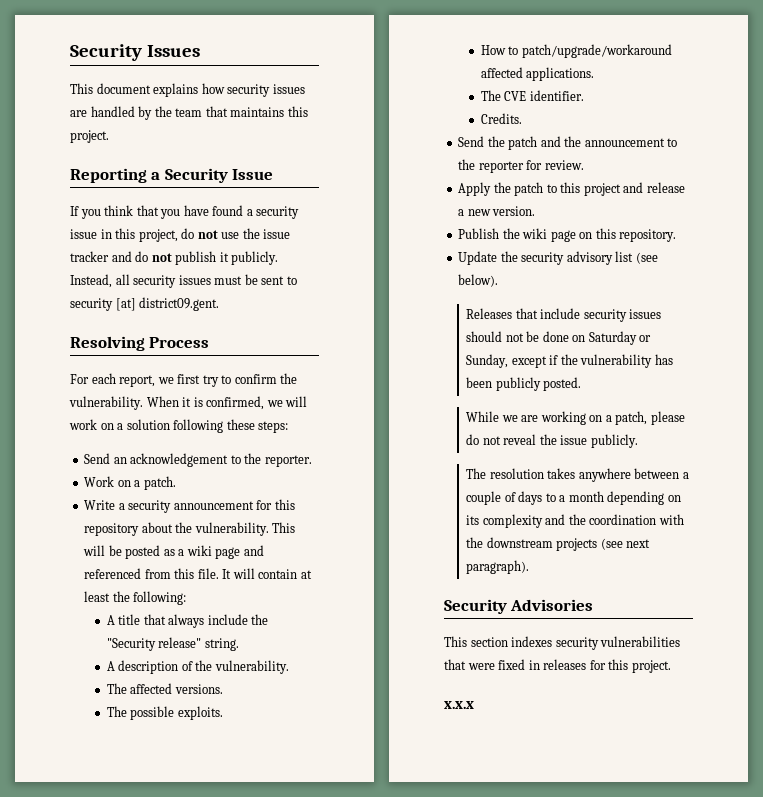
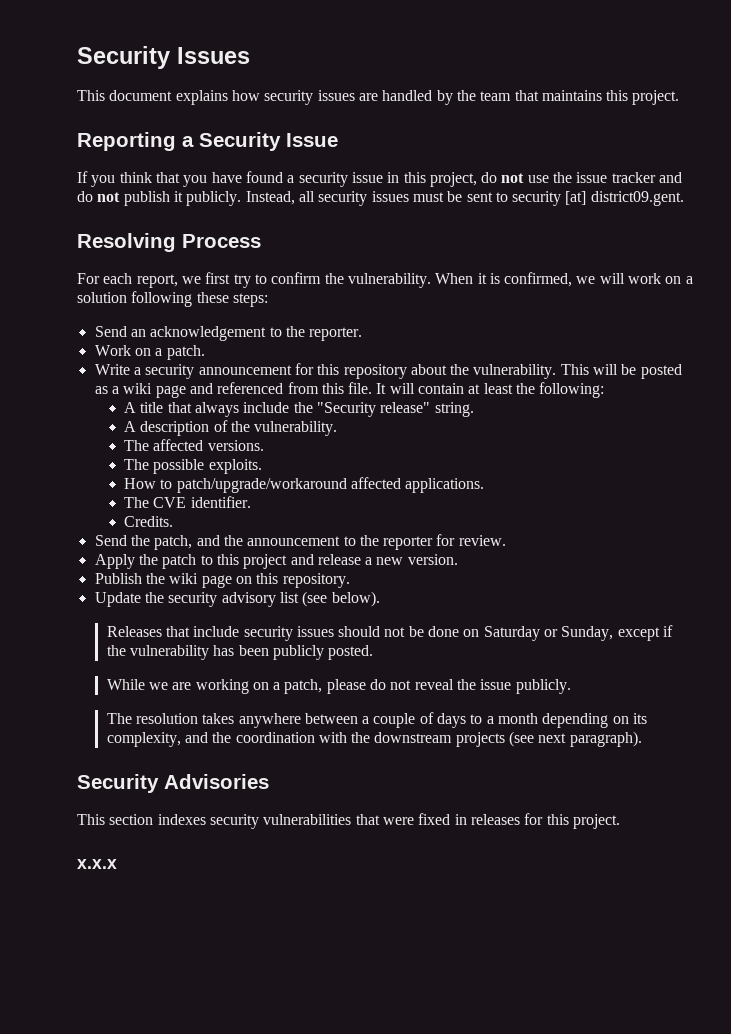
- Send the patch and the announcement to the reporter for review.
+ Send the patch, and the announcement to the reporter for review.
- The resolution takes anywhere between a couple of days to a month depending on its complexity and the coordination with the downstream projects (see next paragraph).
+ The resolution takes anywhere between a couple of days to a month depending on its complexity, and the coordination with the downstream projects (see next paragraph).

